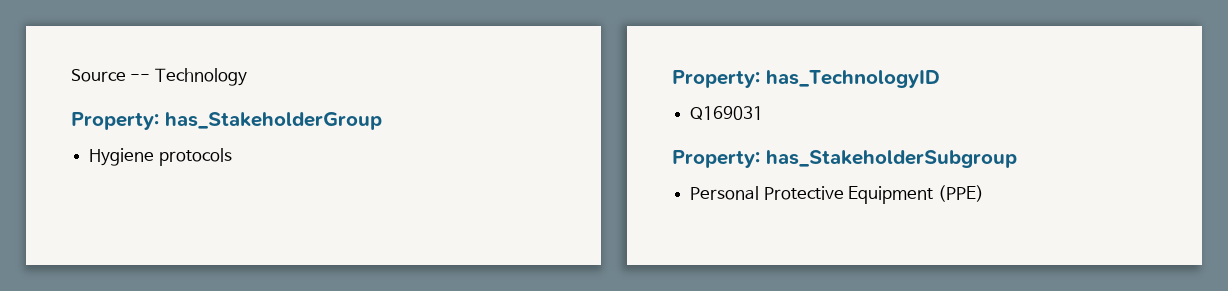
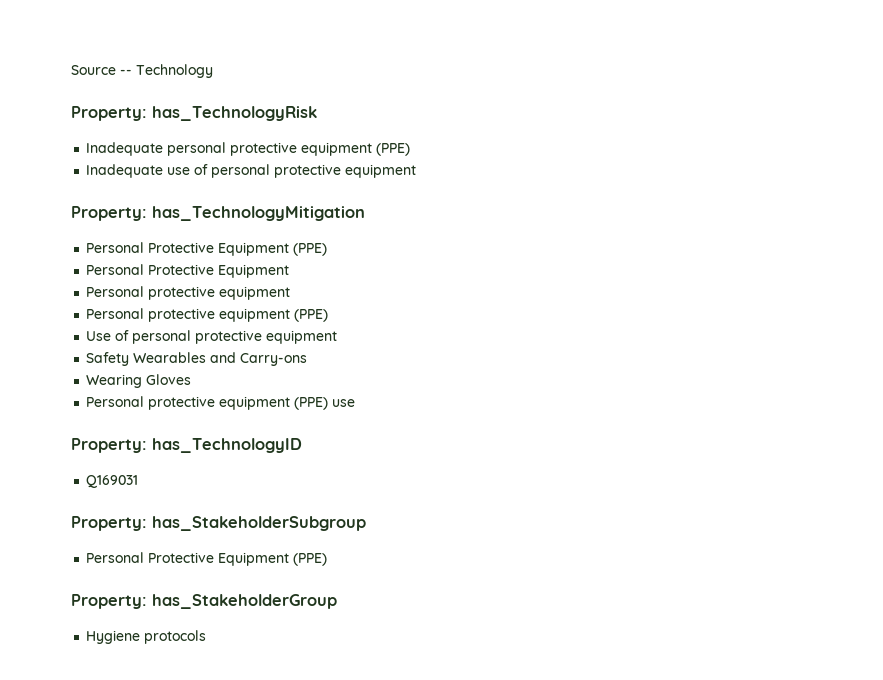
- Property: has_StakeholderGroup
- Hygiene protocols
+ Property: has_TechnologyRisk
+ Inadequate personal protective equipment (PPE)
+ Inadequate use of personal protective equipment
+ Property: has_TechnologyMitigation
+ Personal Protective Equipment (PPE)
+ Personal Protective Equipment
+ Personal protective equipment
+ Personal protective equipment (PPE)
+ Use of personal protective equipment
+ Safety Wearables and Carry-ons
+ Wearing Gloves
+ Personal protective equipment (PPE) use
+ Property: has_StakeholderGroup
+ Hygiene protocols

